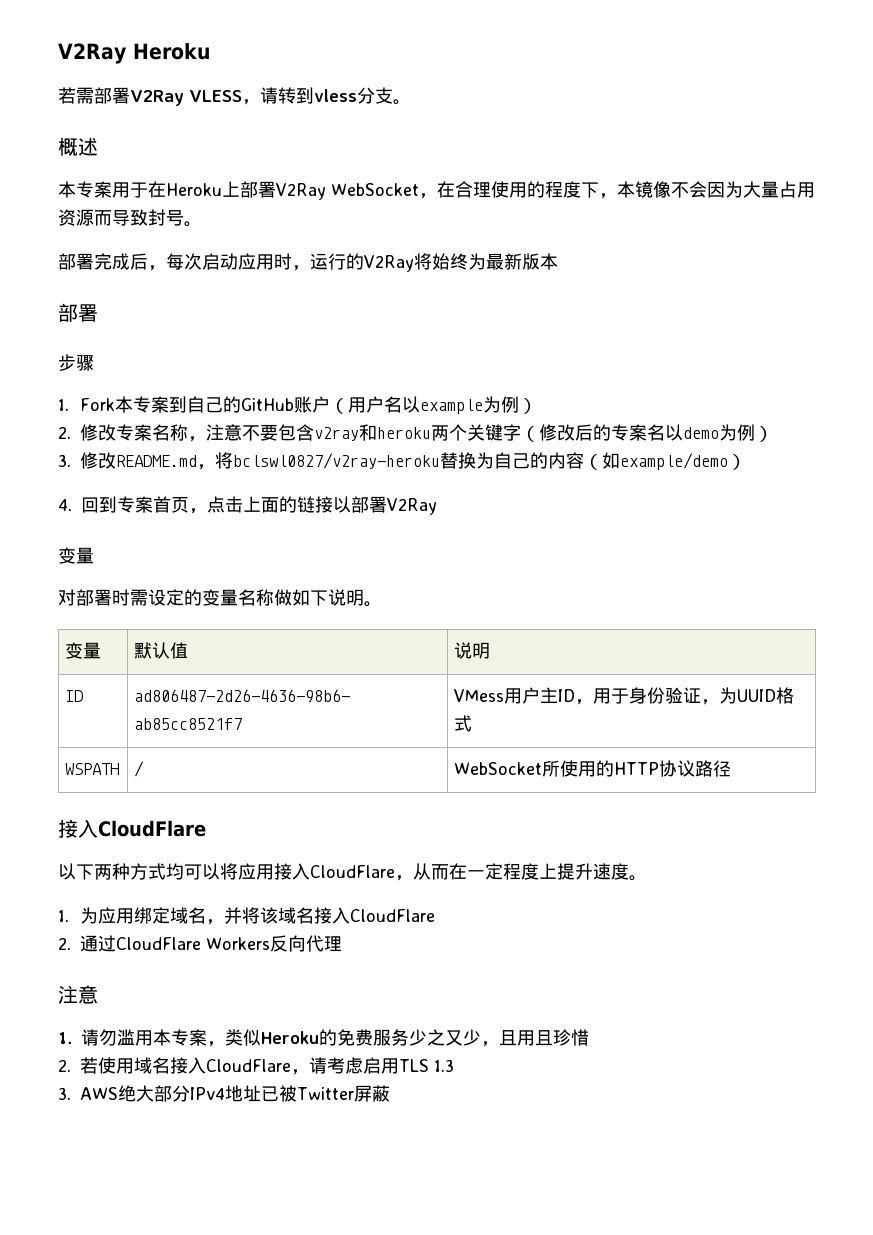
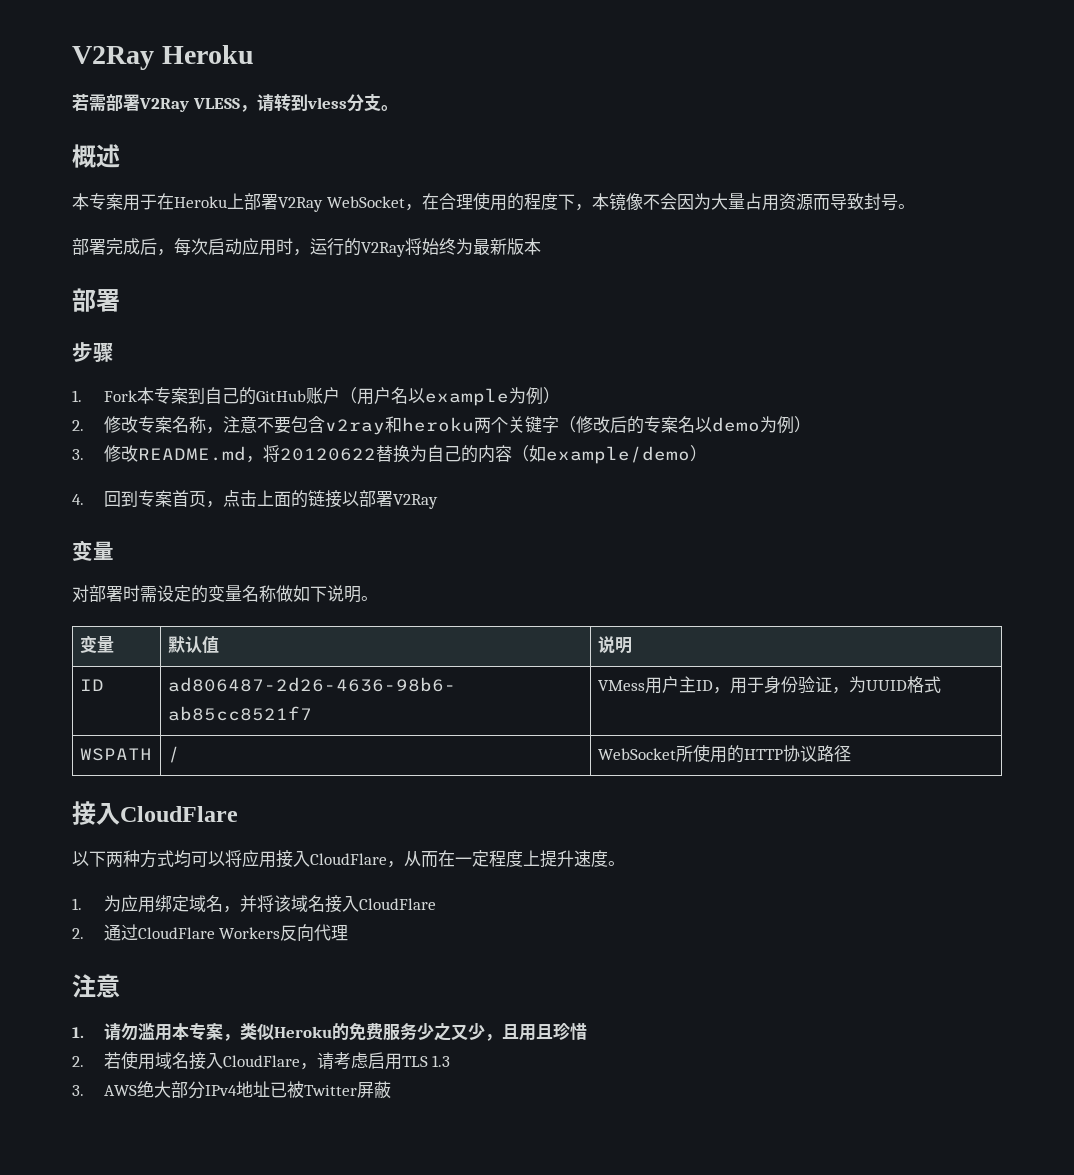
- 3.修改README.md，将bclswl0827/v2ray-heroku替换为自己的内容（如example/demo）
+ 3.修改README.md，将20120622替换为自己的内容（如example/demo）

